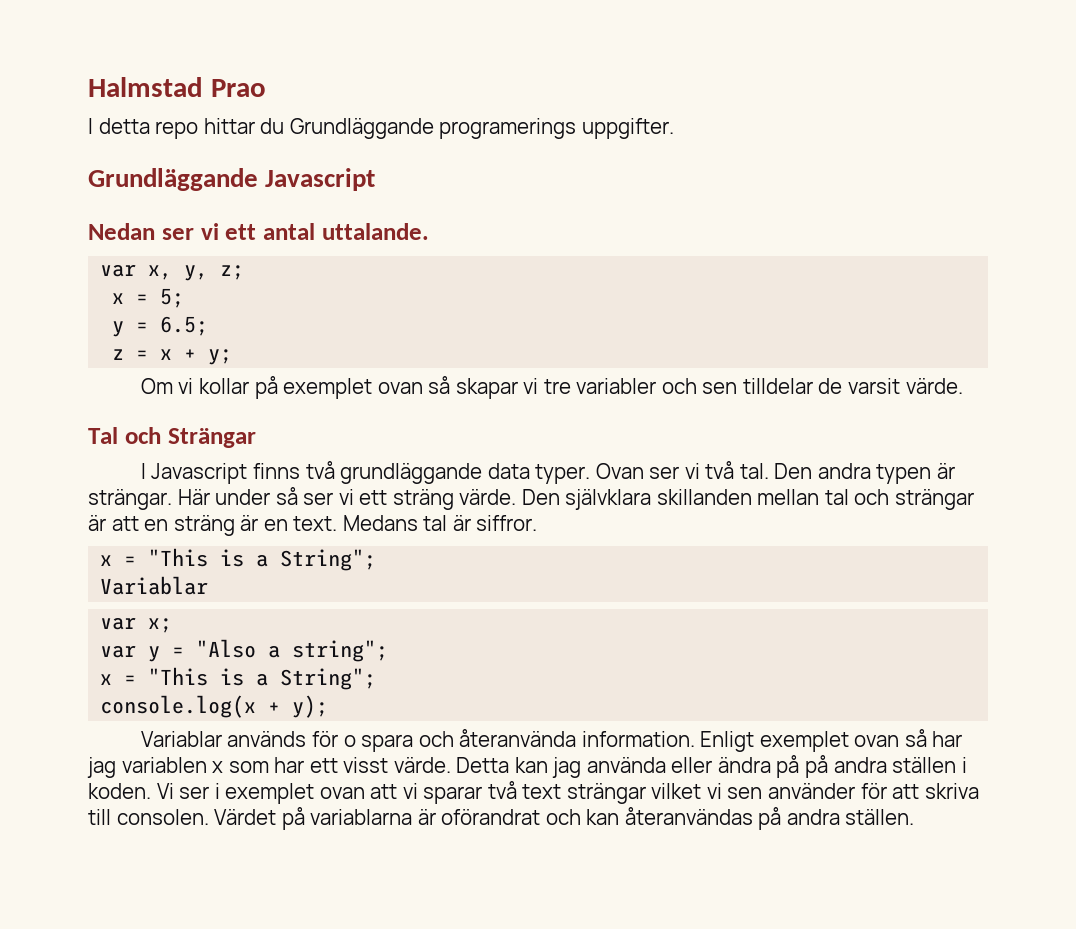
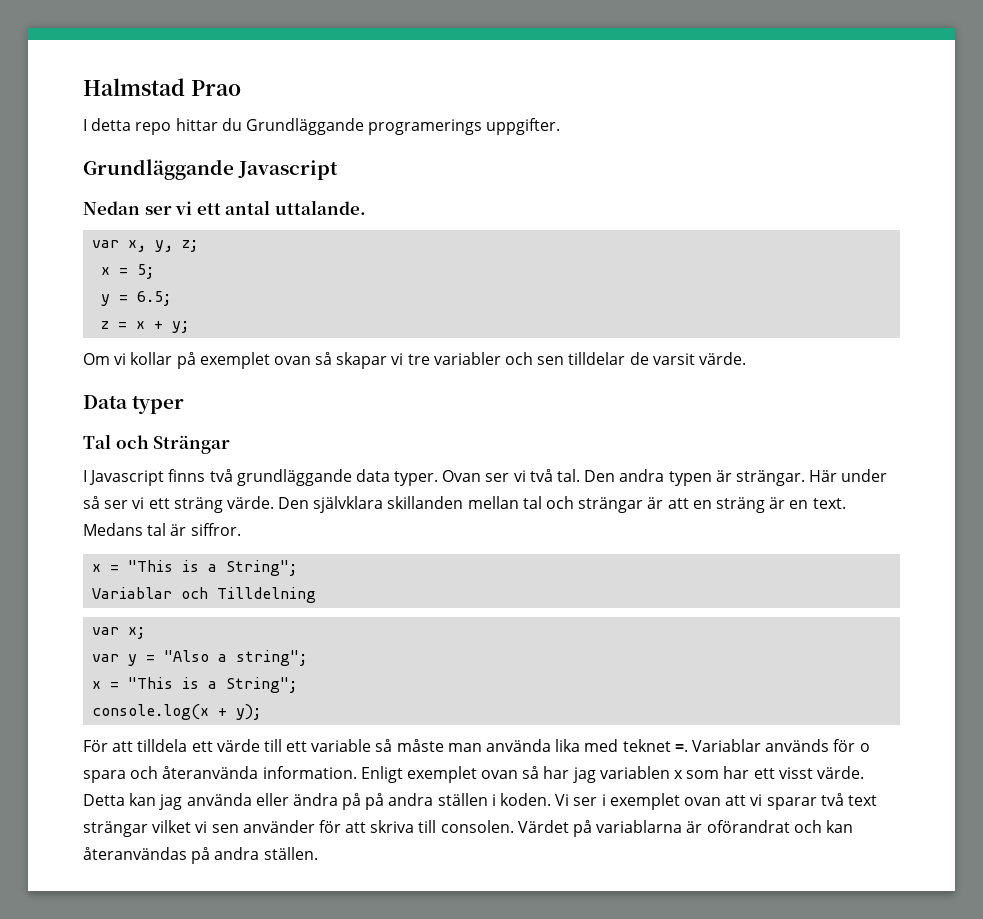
+ Data typer
  Medans tal är siffror.
  x = "This is a String";
- Variablar
+ Variablar och Tilldelning
+ För att tilldela ett värde till ett variable så måste man använda lika med teknet =.

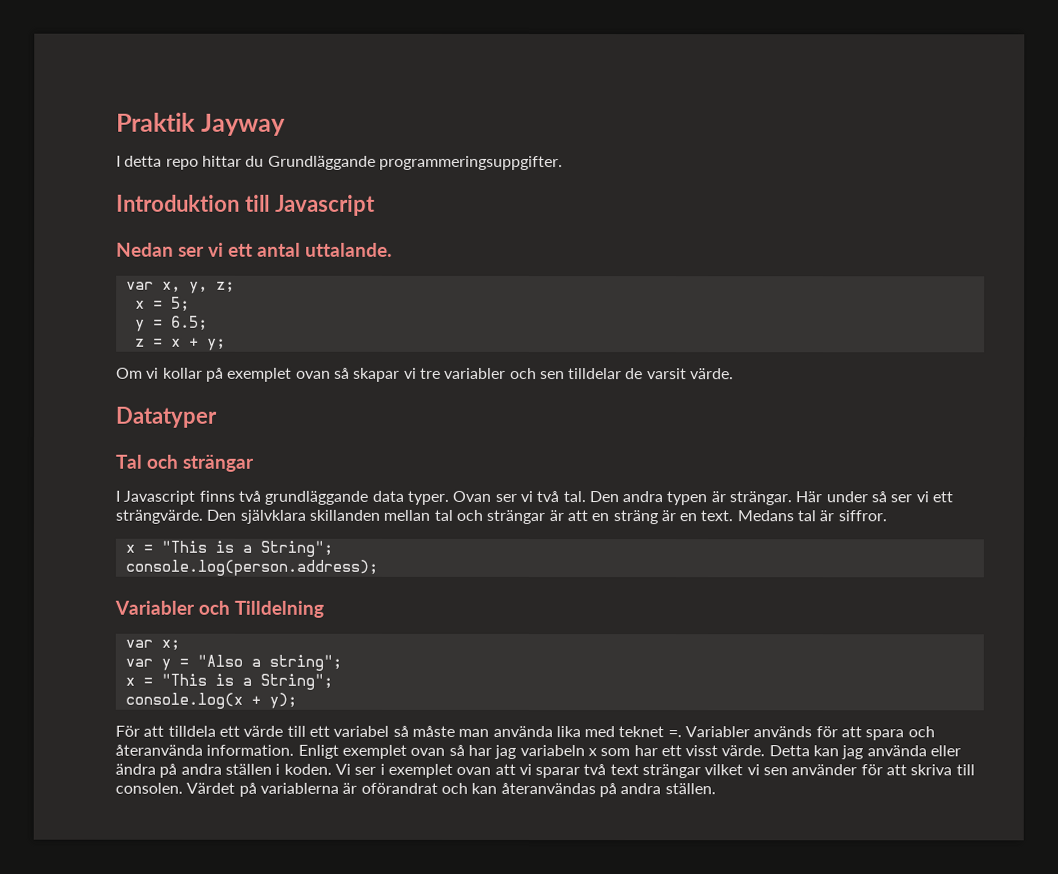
- Halmstad Prao
+ Praktik Jayway
- I detta repo hittar du Grundläggande programerings uppgifter.
- Grundläggande Javascript
+ I detta repo hittar du Grundläggande programmeringsuppgifter.
+ Introduktion till Javascript
- Data typer
+ Datatyper
- Tal och Strängar
+ Tal och strängar
- Här under så ser vi ett sträng värde.
+ Här under så ser vi ett strängvärde.
- Variablar och Tilldelning
+ console.log(person.address);
+ Variabler och Tilldelning
- För att tilldela ett värde till ett variable så måste man använda lika med teknet =.
+ För att tilldela ett värde till ett variabel så måste man använda lika med teknet =.
- Variablar används för o spara och återanvända information.
+ Variabler används för att spara och återanvända information.
- Enligt exemplet ovan så har jag variablen x som har ett visst värde.
+ Enligt exemplet ovan så har jag variabeln x som har ett visst värde.
- Detta kan jag använda eller ändra på på andra ställen i koden.
+ Detta kan jag använda eller ändra på andra ställen i koden.
- Värdet på variablarna är oförandrat och kan återanvändas på andra ställen.
+ Värdet på variablerna är oförandrat och kan återanvändas på andra ställen.

